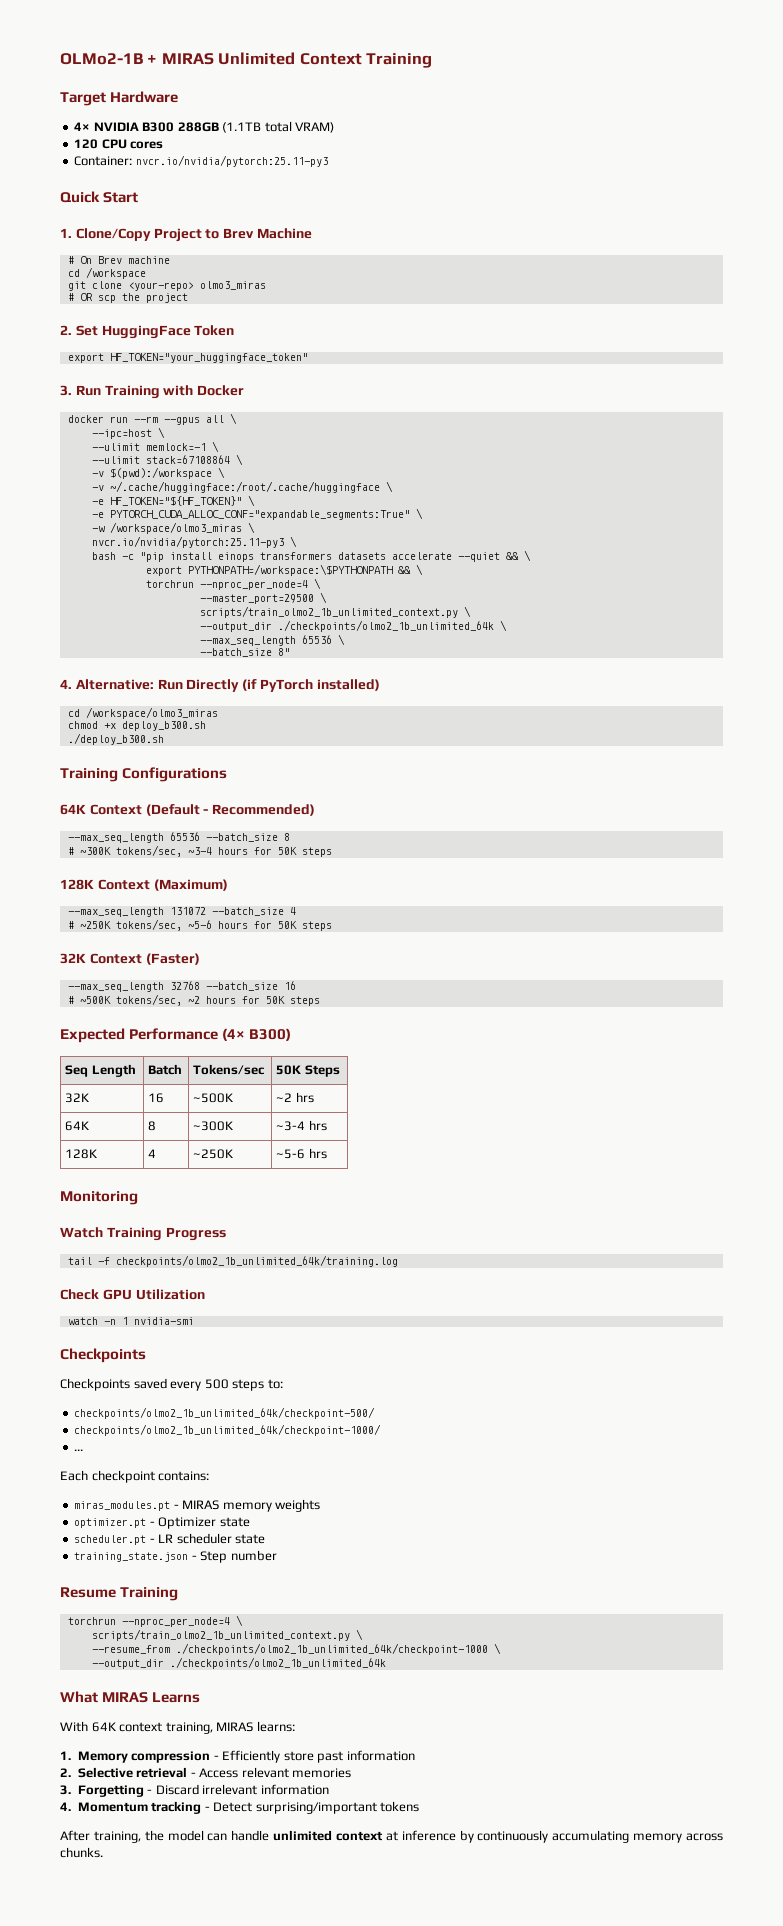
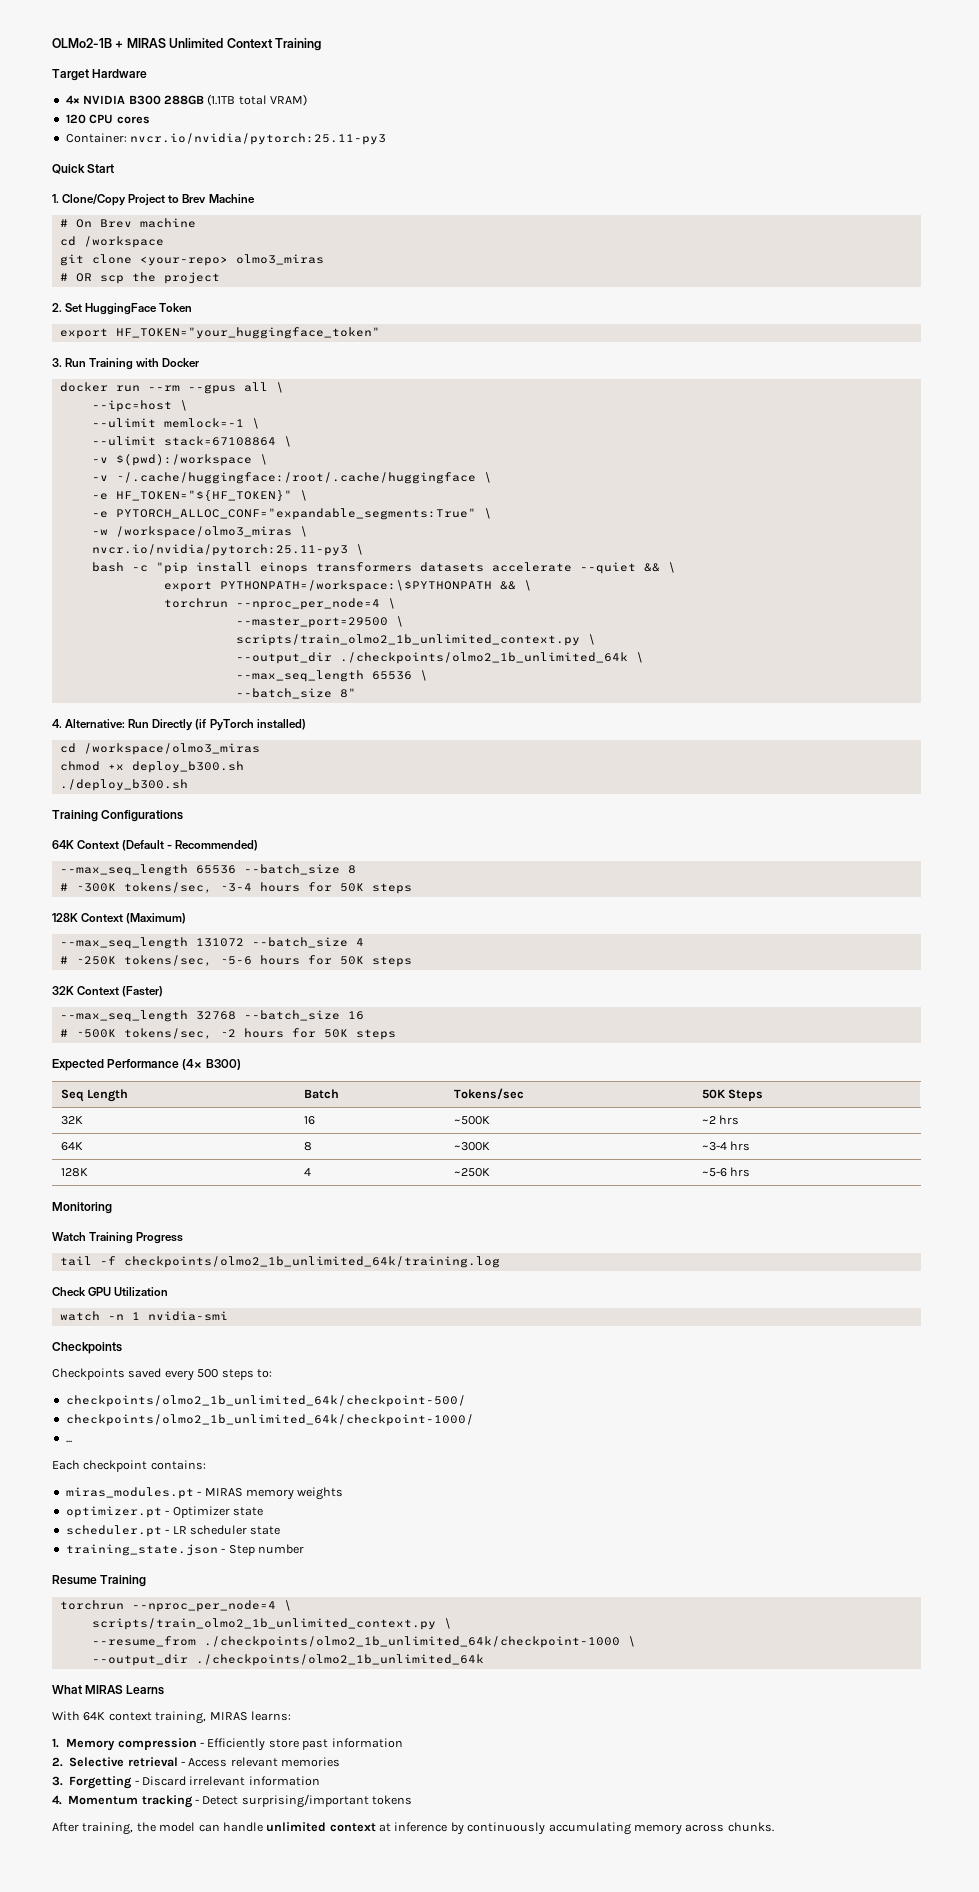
- -e PYTORCH_CUDA_ALLOC_CONF="expandable_segments:True" \
+ -e PYTORCH_ALLOC_CONF="expandable_segments:True" \

